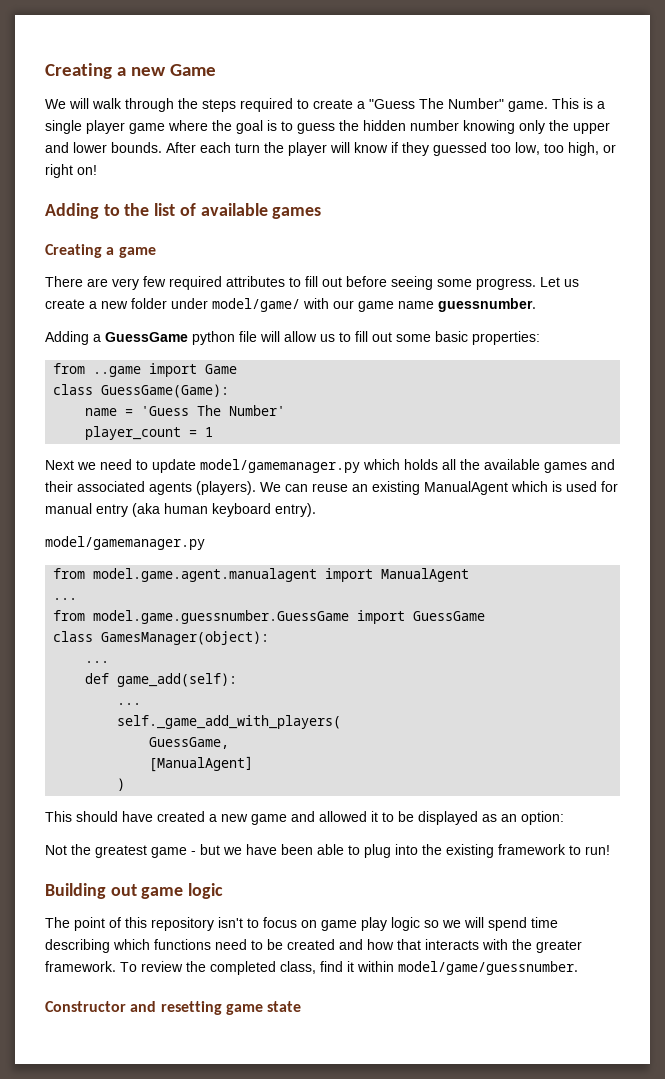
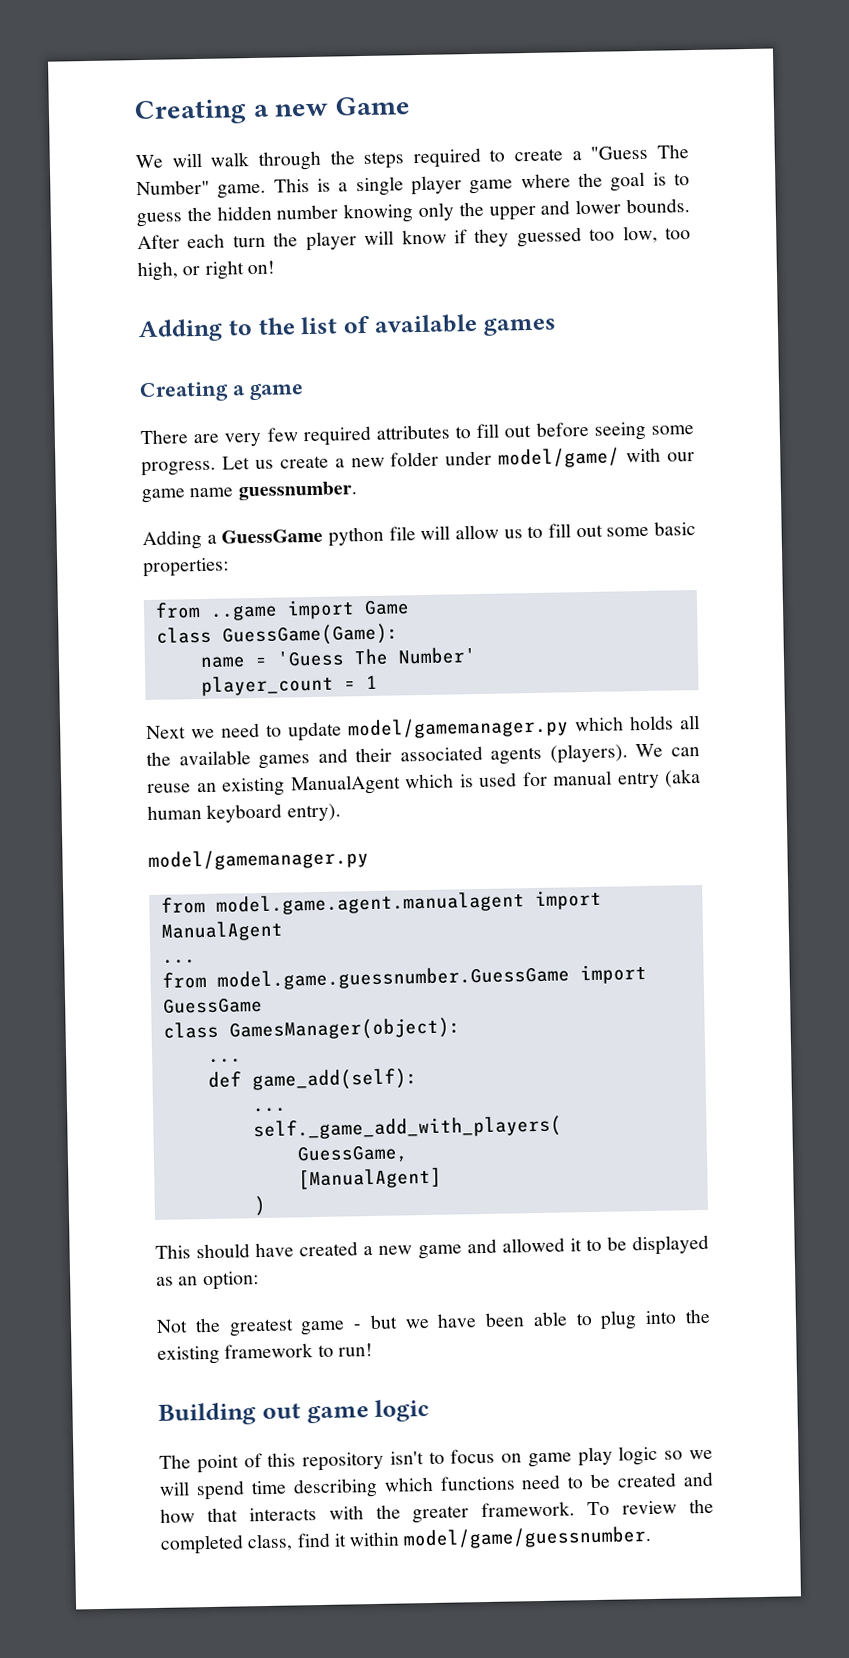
- Constructor and resetting game state

